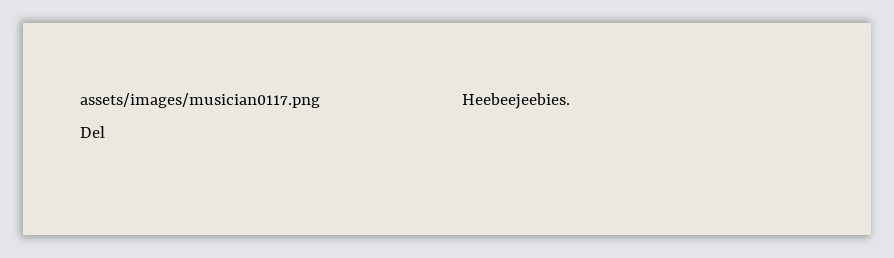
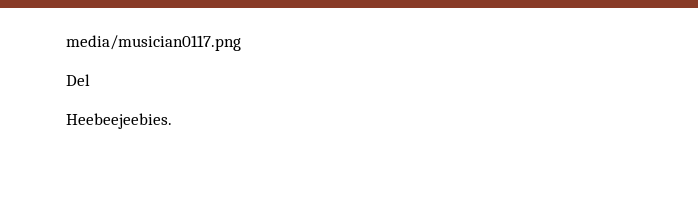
- assets/images/musician0117.png
+ media/musician0117.png

